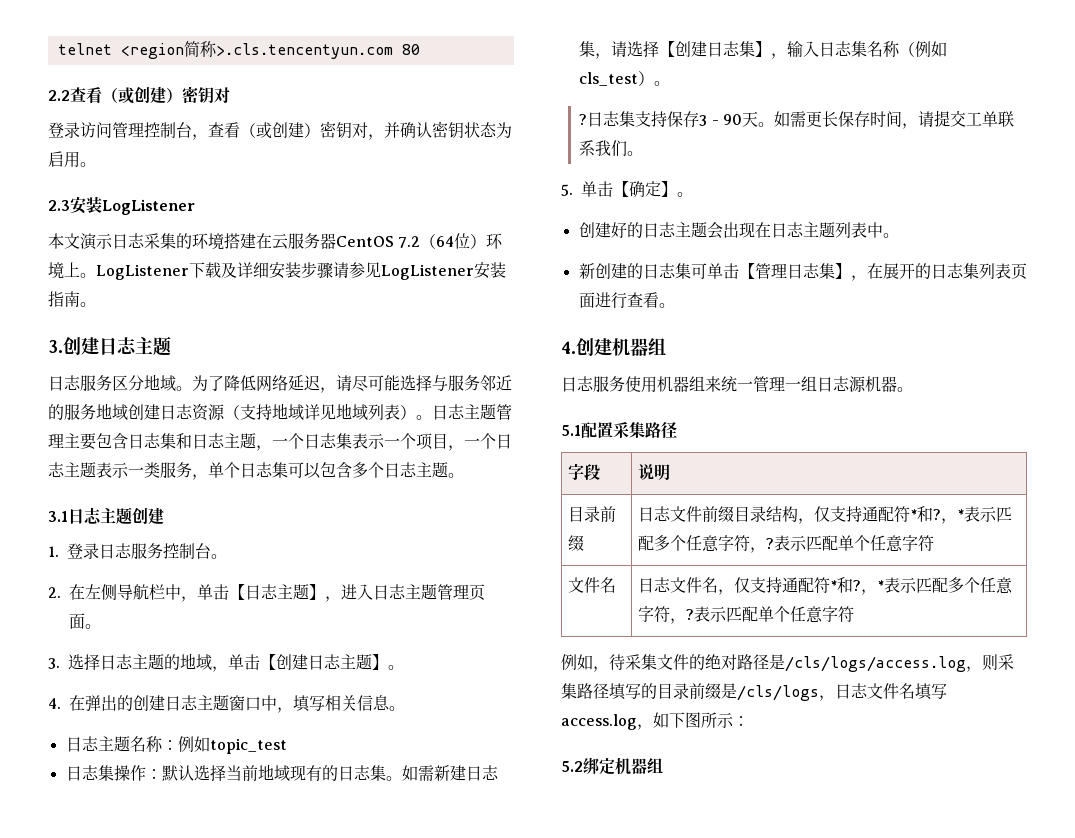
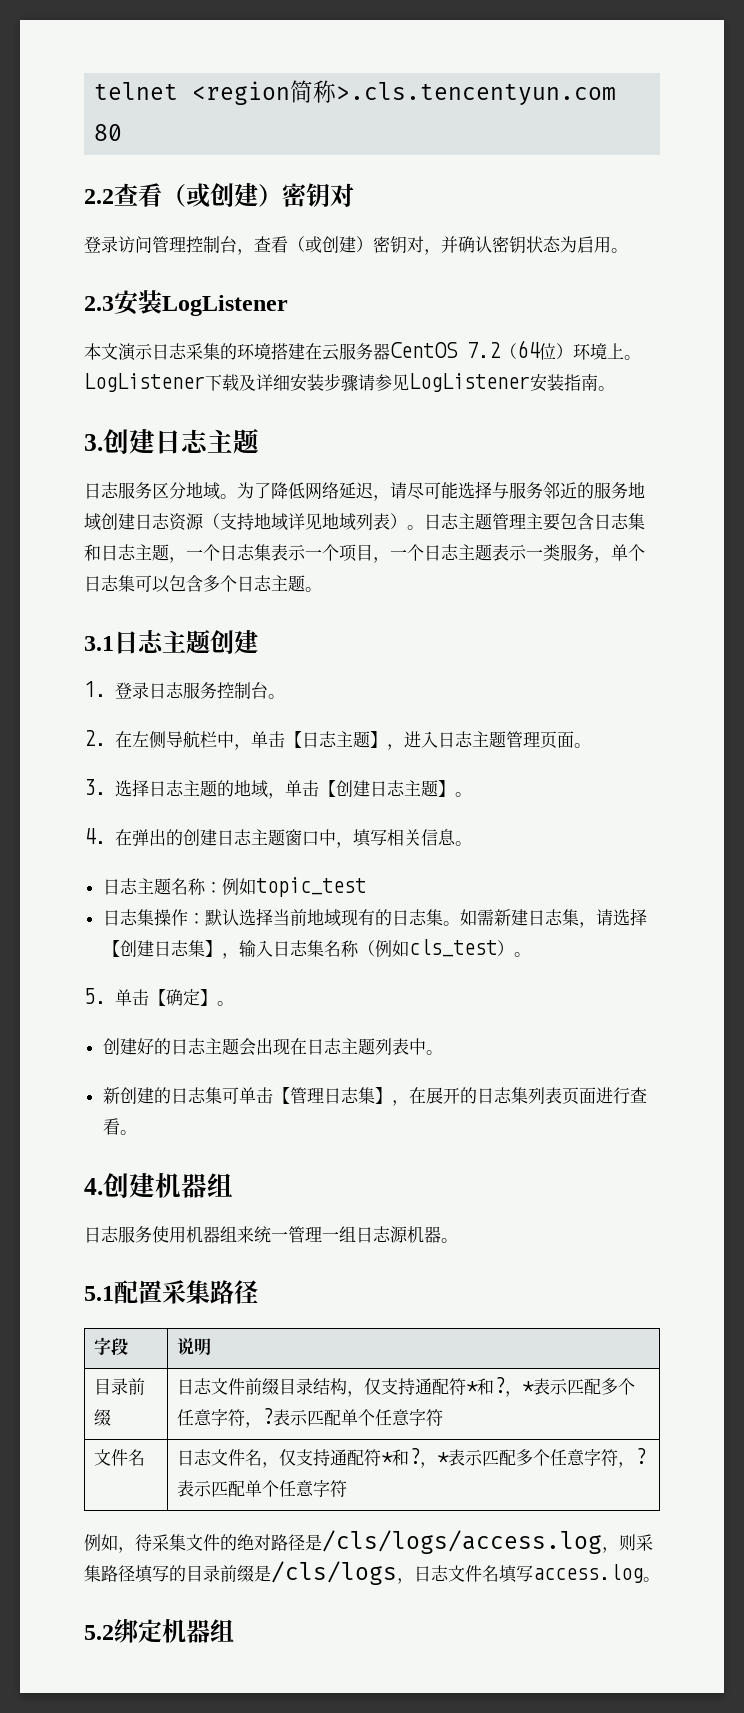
- ?日志集支持保存3 - 90天。如需更长保存时间，请提交工单联系我们。
- 例如，待采集文件的绝对路径是/cls/logs/access.log，则采集路径填写的目录前缀是/cls/logs，日志文件名填写access.log，如下图所示：
+ 例如，待采集文件的绝对路径是/cls/logs/access.log，则采集路径填写的目录前缀是/cls/logs，日志文件名填写access.log。

